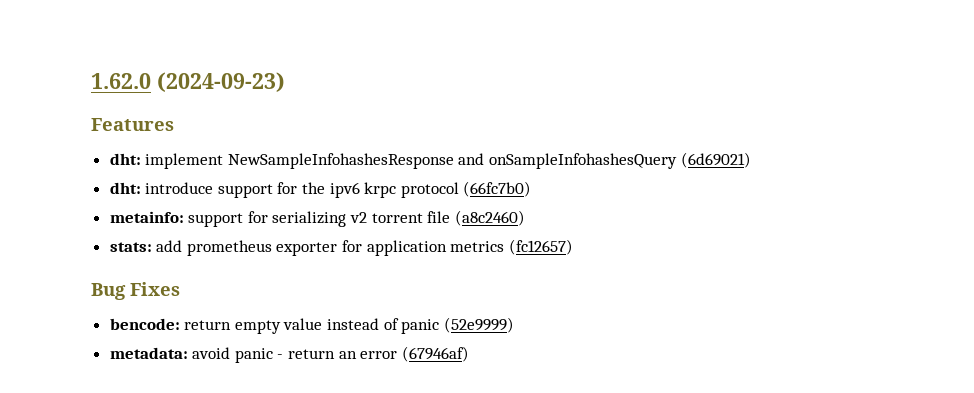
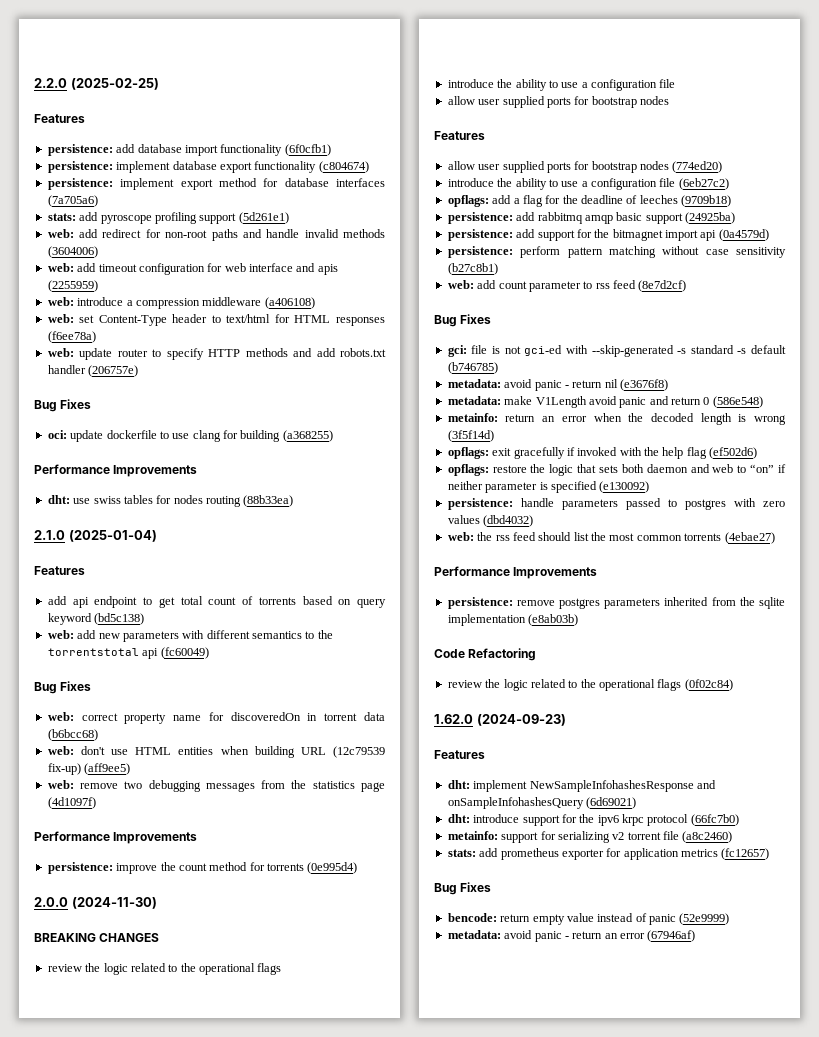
+ 2.2.0 (2025-02-25)
+ Features
+ persistence: add database import functionality (6f0cfb1)
+ persistence: implement database export functionality (c804674)
+ persistence: implement export method for database interfaces (7a705a6)
+ stats: add pyroscope profiling support (5d261e1)
+ web: add redirect for non-root paths and handle invalid methods (3604006)
+ web: add timeout configuration for web interface and apis (2255959)
+ web: introduce a compression middleware (a406108)
+ web: set Content-Type header to text/html for HTML responses (f6ee78a)
+ web: update router to specify HTTP methods and add robots.txt handler (206757e)
+ Bug Fixes
+ oci: update dockerfile to use clang for building (a368255)
+ Performance Improvements
+ dht: use swiss tables for nodes routing (88b33ea)
+ 2.1.0 (2025-01-04)
+ Features
+ add api endpoint to get total count of torrents based on query keyword (bd5c138)
+ web: add new parameters with different semantics to the torrentstotal api (fc60049)
+ Bug Fixes
+ web: correct property name for discoveredOn in torrent data (b6bcc68)
+ web: don't use HTML entities when building URL (12c79539 fix-up) (aff9ee5)
+ web: remove two debugging messages from the statistics page (4d1097f)
+ Performance Improvements
+ persistence: improve the count method for torrents (0e995d4)
+ 2.0.0 (2024-11-30)
+ BREAKING CHANGES
+ review the logic related to the operational flags
+ introduce the ability to use a configuration file
+ allow user supplied ports for bootstrap nodes
+ Features
+ allow user supplied ports for bootstrap nodes (774ed20)
+ introduce the ability to use a configuration file (6eb27c2)
+ opflags: add a flag for the deadline of leeches (9709b18)
+ persistence: add rabbitmq amqp basic support (24925ba)
+ persistence: add support for the bitmagnet import api (0a4579d)
+ persistence: perform pattern matching without case sensitivity (b27c8b1)
+ web: add count parameter to rss feed (8e7d2cf)
+ Bug Fixes
+ gci: file is not gci-ed with --skip-generated -s standard -s default (b746785)
+ metadata: avoid panic - return nil (e3676f8)
+ metadata: make V1Length avoid panic and return 0 (586e548)
+ metainfo: return an error when the decoded length is wrong (3f5f14d)
+ opflags: exit gracefully if invoked with the help flag (ef502d6)
+ opflags: restore the logic that sets both daemon and web to “on” if neither parameter is specified (e130092)
+ persistence: handle parameters passed to postgres with zero values (dbd4032)
+ web: the rss feed should list the most common torrents (4ebae27)
+ Performance Improvements
+ persistence: remove postgres parameters inherited from the sqlite implementation (e8ab03b)
+ Code Refactoring
+ review the logic related to the operational flags (0f02c84)

